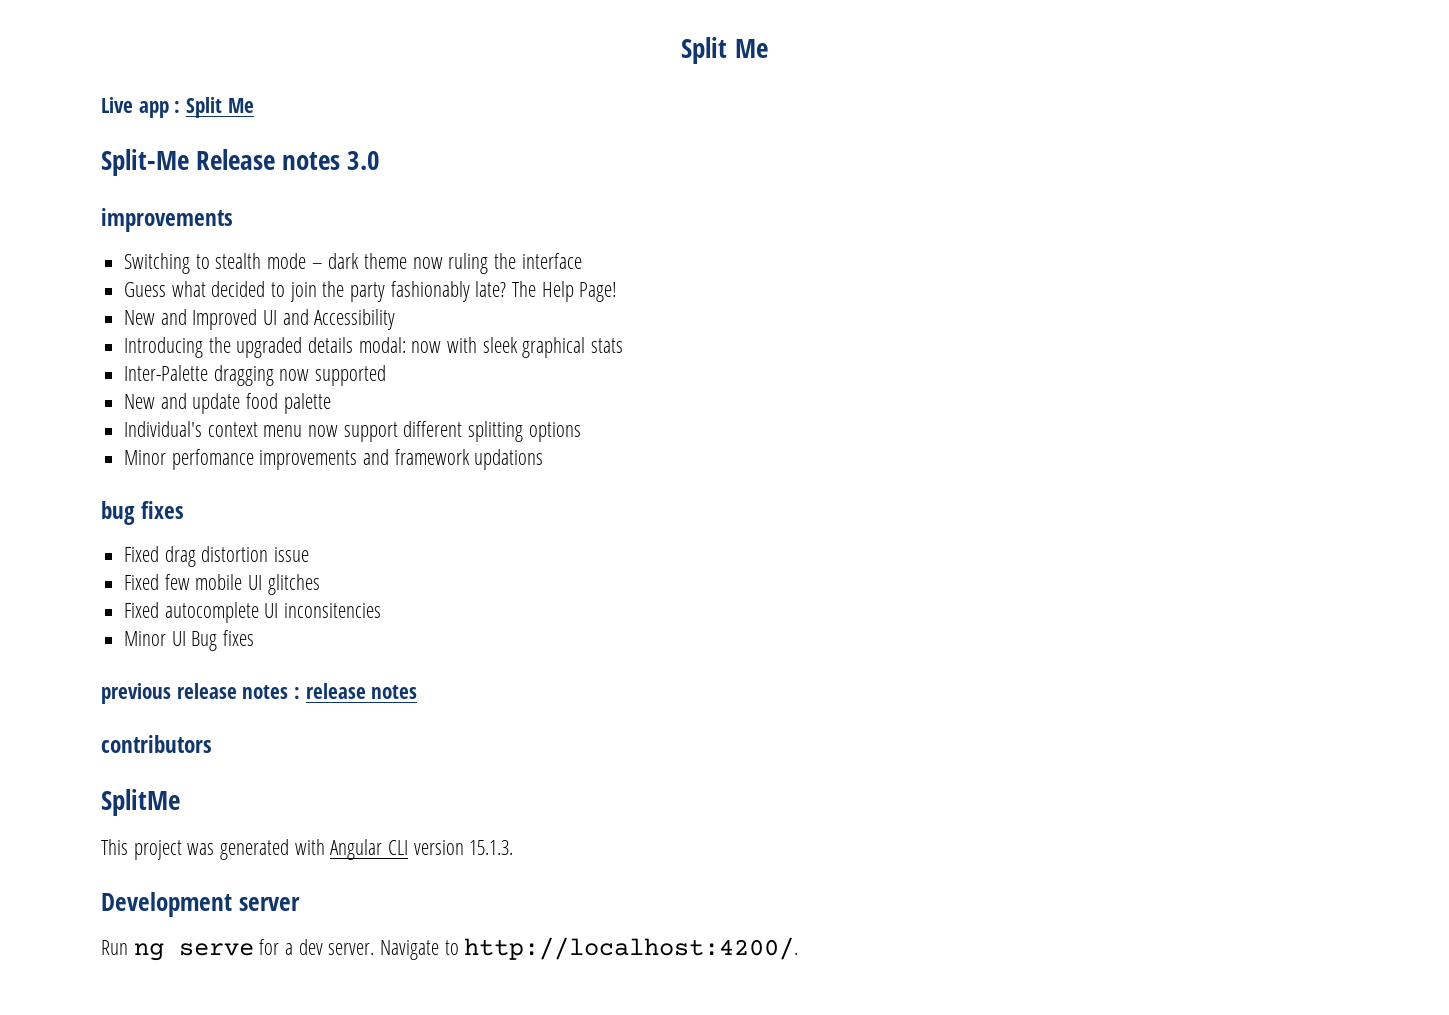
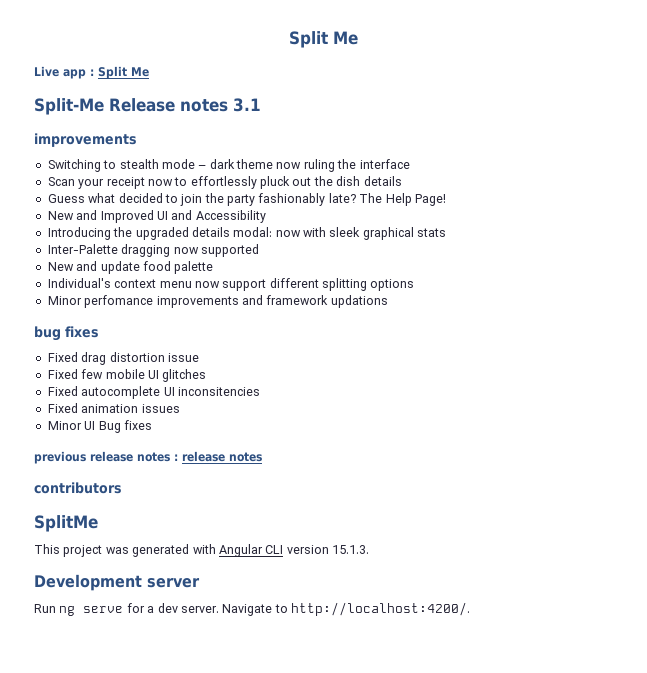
- Split-Me Release notes 3.0
+ Split-Me Release notes 3.1
+ Scan your receipt now to effortlessly pluck out the dish details
+ Fixed animation issues

